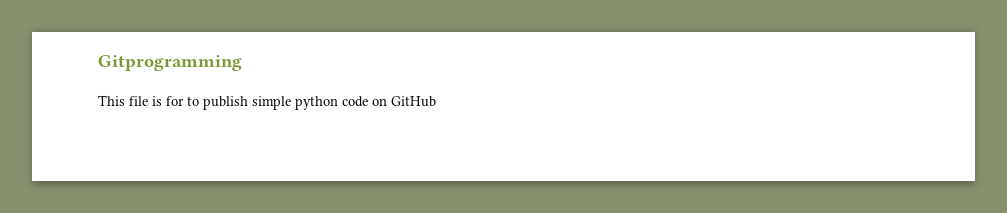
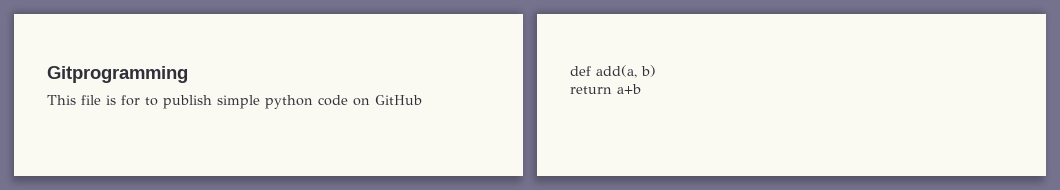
+ def add(a, b)
+ return a+b

